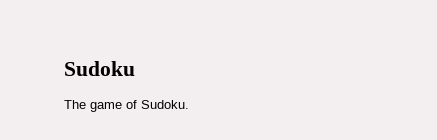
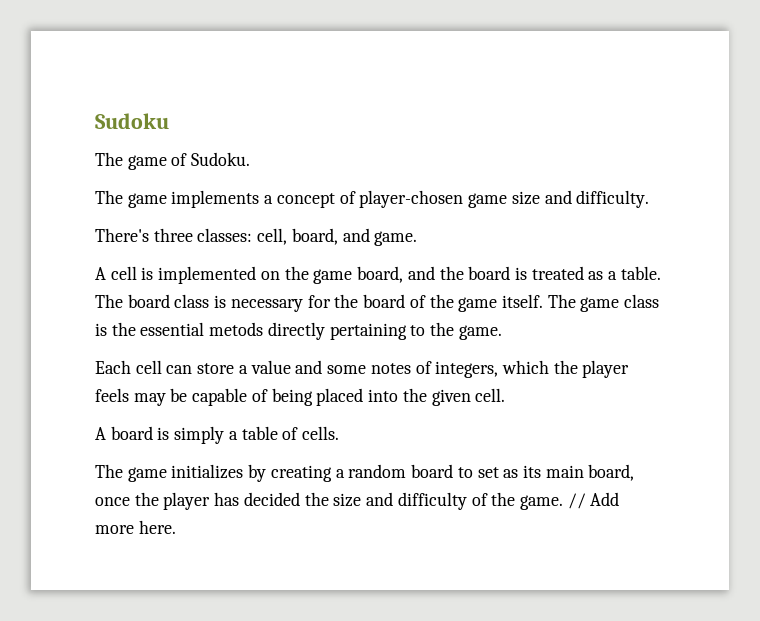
+ The game implements a concept of player-chosen game size and difficulty.
+ There's three classes: cell, board, and game.
+ A cell is implemented on the game board, and the board is treated as a table. The board class is necessary for the board of the game itself. The game class is the essential metods directly pertaining to the game.
+ Each cell can store a value and some notes of integers, which the player feels may be capable of being placed into the given cell.
+ A board is simply a table of cells.
+ The game initializes by creating a random board to set as its main board, once the player has decided the size and difficulty of the game. // Add more here.

